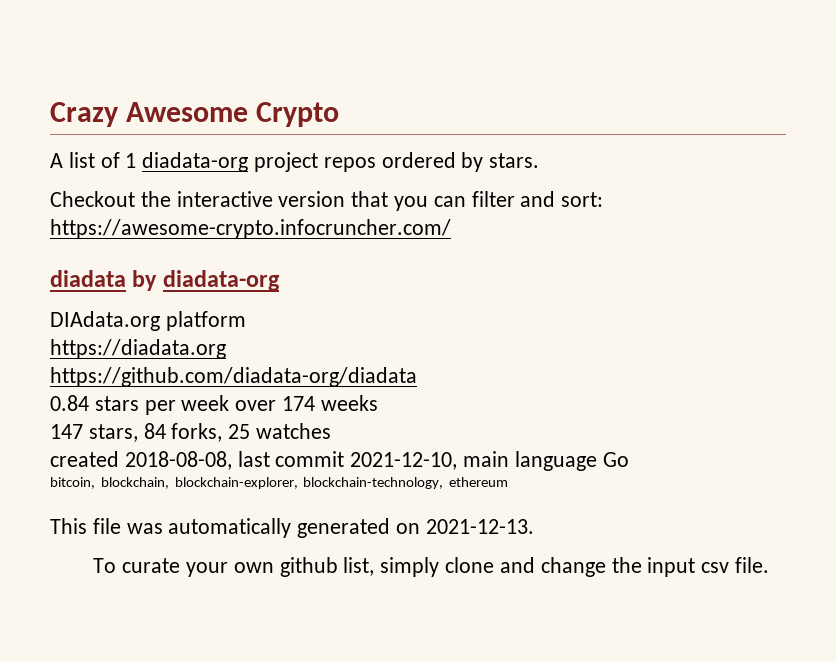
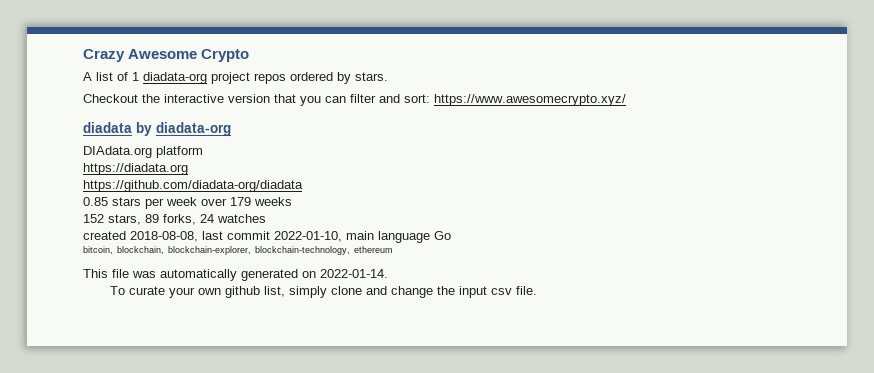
- Checkout the interactive version that you can filter and sort: https://awesome-crypto.infocruncher.com/
+ Checkout the interactive version that you can filter and sort: https://www.awesomecrypto.xyz/
- 0.84 stars per week over 174 weeks
+ 0.85 stars per week over 179 weeks
- 147 stars, 84 forks, 25 watches
+ 152 stars, 89 forks, 24 watches
- created 2018-08-08, last commit 2021-12-10, main language Go
+ created 2018-08-08, last commit 2022-01-10, main language Go
- This file was automatically generated on 2021-12-13.
+ This file was automatically generated on 2022-01-14.

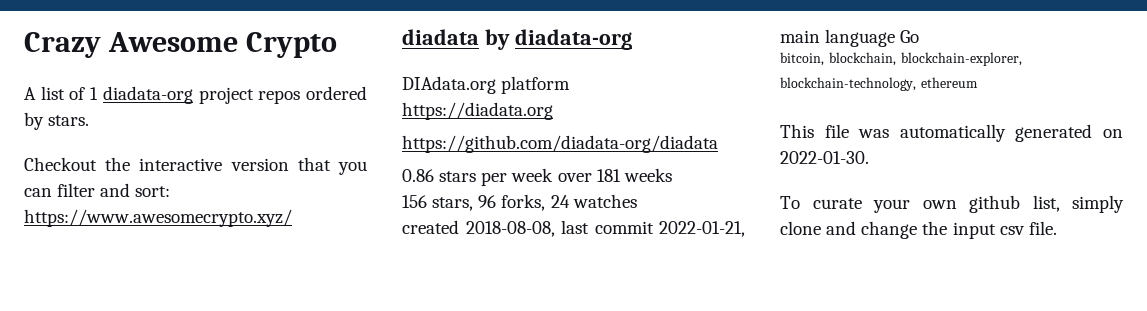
- 0.85 stars per week over 179 weeks
+ 0.86 stars per week over 181 weeks
- 152 stars, 89 forks, 24 watches
+ 156 stars, 96 forks, 24 watches
- created 2018-08-08, last commit 2022-01-10, main language Go
+ created 2018-08-08, last commit 2022-01-21, main language Go
- This file was automatically generated on 2022-01-14.
+ This file was automatically generated on 2022-01-30.

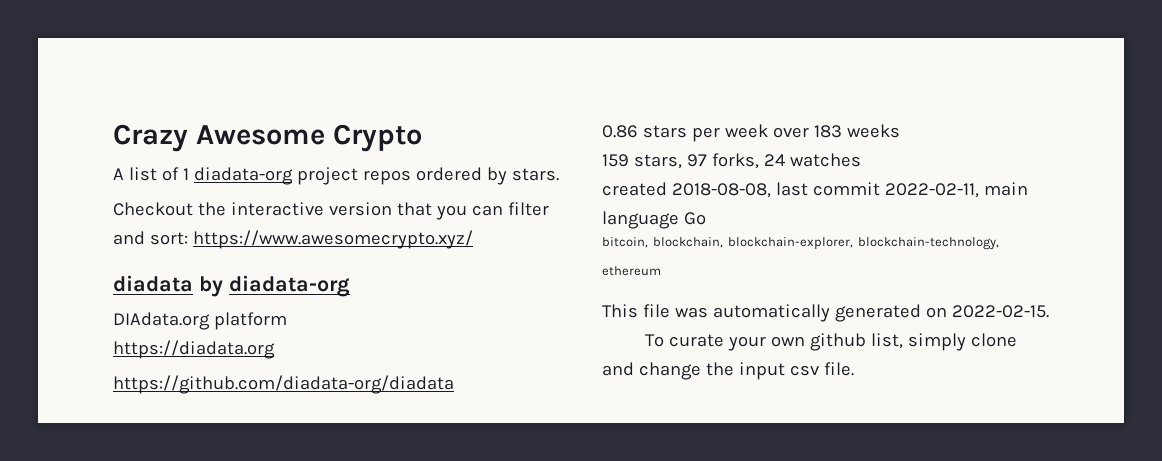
- 0.86 stars per week over 181 weeks
+ 0.86 stars per week over 183 weeks
- 156 stars, 96 forks, 24 watches
+ 159 stars, 97 forks, 24 watches
- created 2018-08-08, last commit 2022-01-21, main language Go
+ created 2018-08-08, last commit 2022-02-11, main language Go
- This file was automatically generated on 2022-01-30.
+ This file was automatically generated on 2022-02-15.

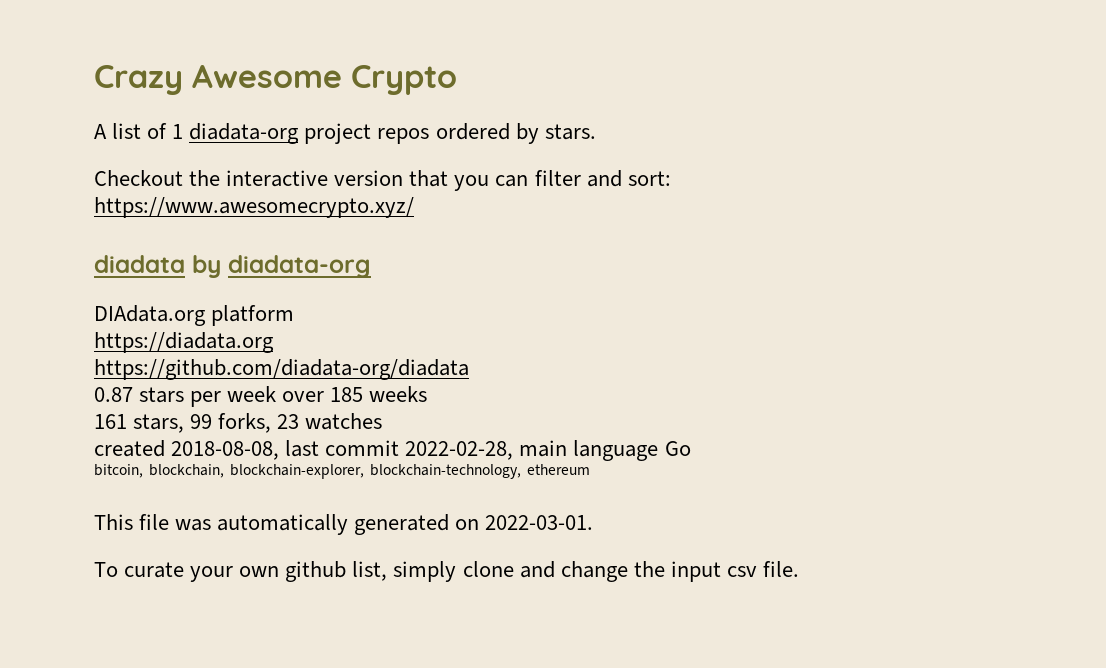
- 0.86 stars per week over 183 weeks
+ 0.87 stars per week over 185 weeks
- 159 stars, 97 forks, 24 watches
+ 161 stars, 99 forks, 23 watches
- created 2018-08-08, last commit 2022-02-11, main language Go
+ created 2018-08-08, last commit 2022-02-28, main language Go
- This file was automatically generated on 2022-02-15.
+ This file was automatically generated on 2022-03-01.

